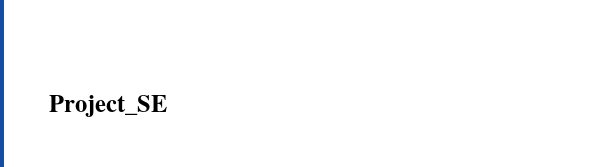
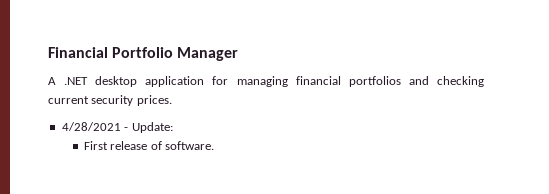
- Project_SE
+ Financial Portfolio Manager
+ A .NET desktop application for managing financial portfolios and checking current security prices.
+ 4/28/2021 - Update:
+ First release of software.

